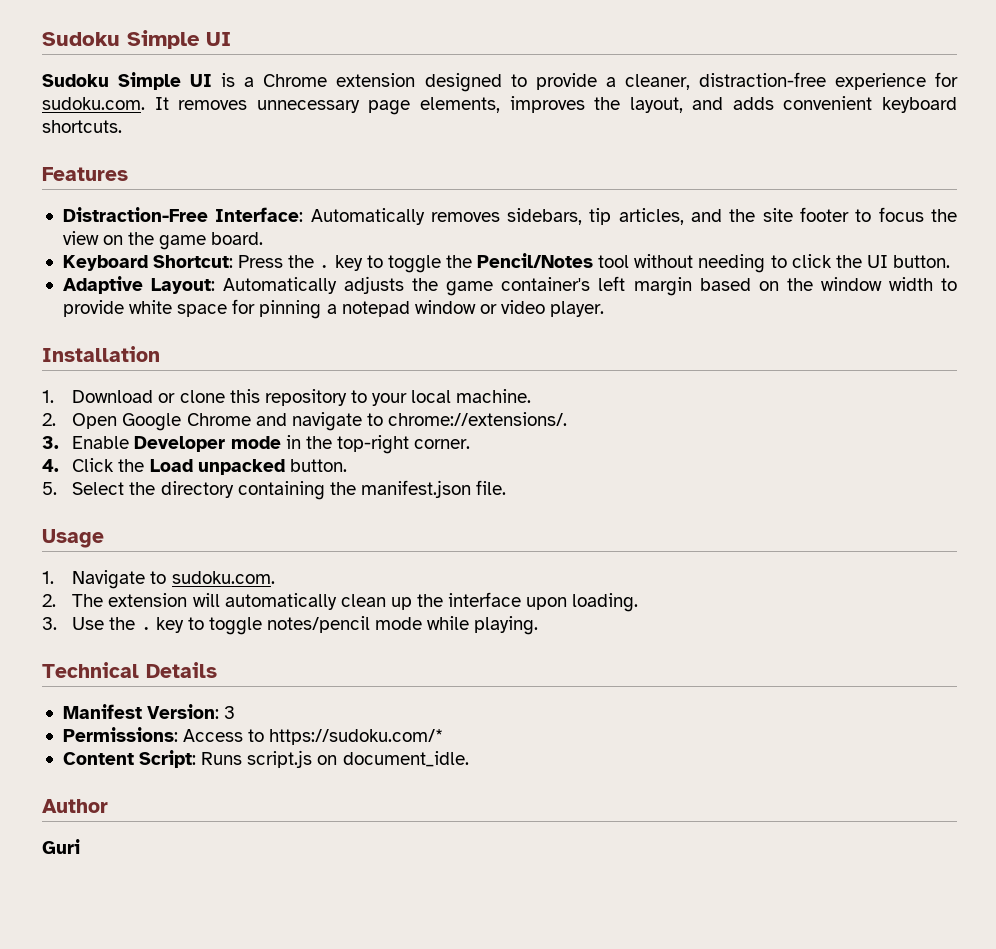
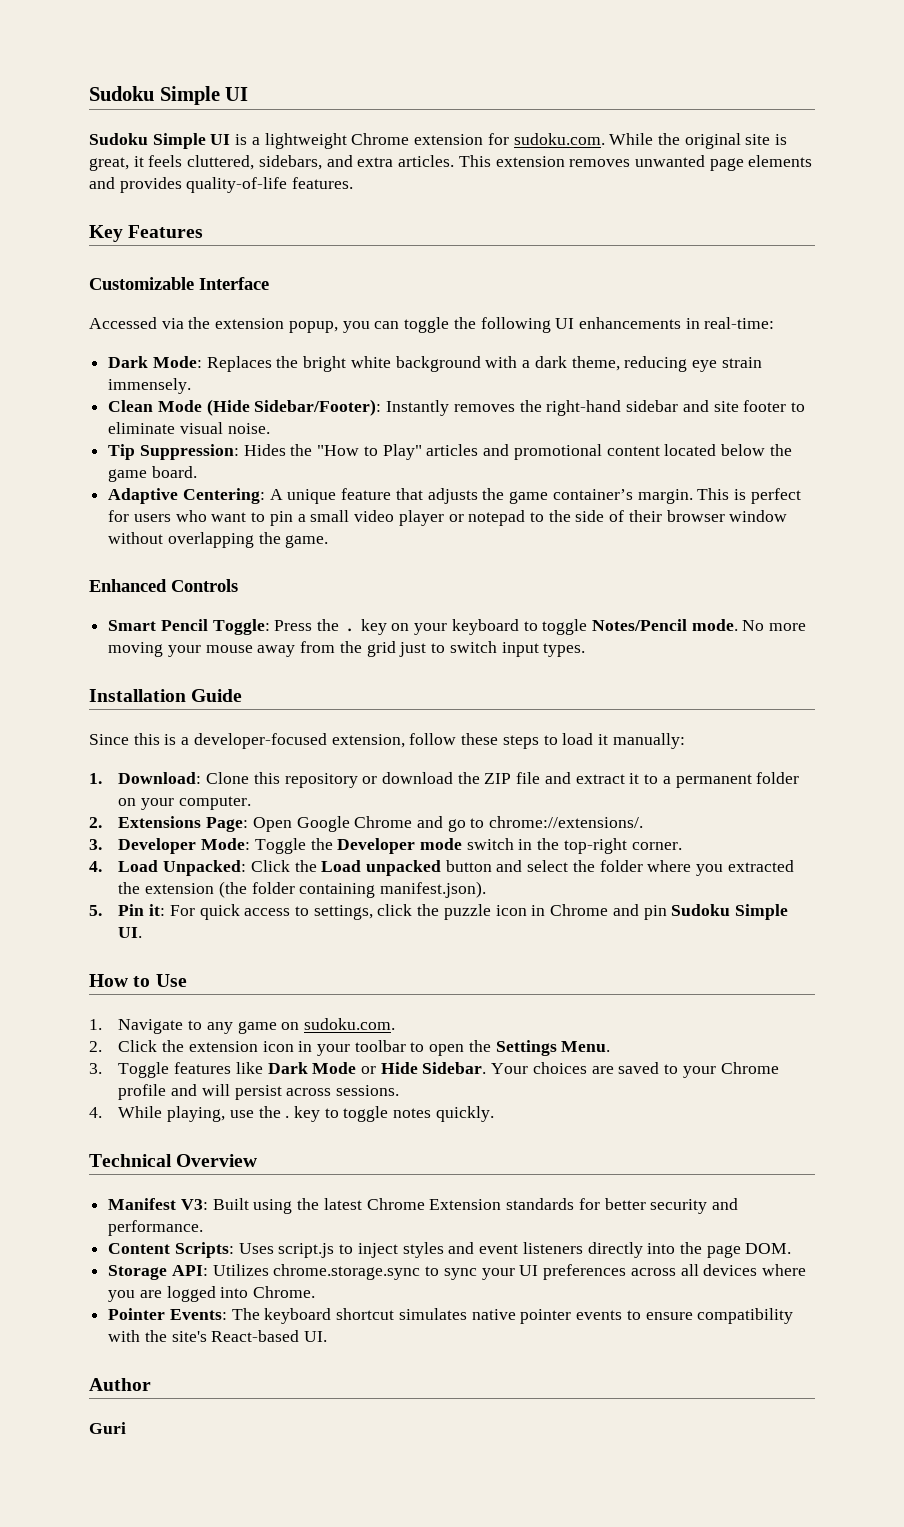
- Sudoku Simple UI is a Chrome extension designed to provide a cleaner, distraction-free experience for sudoku.com. It removes unnecessary page elements, improves the layout, and adds convenient keyboard shortcuts.
- Features
- Distraction-Free Interface: Automatically removes sidebars, tip articles, and the site footer to focus the view on the game board.
- Keyboard Shortcut: Press the . key to toggle the Pencil/Notes tool without needing to click the UI button.
- Adaptive Layout: Automatically adjusts the game container's left margin based on the window width to provide white space for pinning a notepad window or video player.
- Installation
- 1. Download or clone this repository to your local machine.
- 2. Open Google Chrome and navigate to chrome://extensions/.
+ Sudoku Simple UI is a lightweight Chrome extension for sudoku.com. While the original site is great, it feels cluttered, sidebars, and extra articles. This extension removes unwanted page elements and provides quality-of-life features.
+ Key Features
+ Customizable Interface
+ Accessed via the extension popup, you can toggle the following UI enhancements in real-time:
+ Dark Mode: Replaces the bright white background with a dark theme, reducing eye strain immensely.
+ Clean Mode (Hide Sidebar/Footer): Instantly removes the right-hand sidebar and site footer to eliminate visual noise.
+ Tip Suppression: Hides the "How to Play" articles and promotional content located below the game board.
+ Adaptive Centering: A unique feature that adjusts the game container’s margin. This is perfect for users who want to pin a small video player or notepad to the side of their browser window without overlapping the game.
+ Enhanced Controls
+ Smart Pencil Toggle: Press the . key on your keyboard to toggle Notes/Pencil mode. No more moving your mouse away from the grid just to switch input types.
+ Installation Guide
+ Since this is a developer-focused extension, follow these steps to load it manually:
+ 1. Download: Clone this repository or download the ZIP file and extract it to a permanent folder on your computer.
+ 2. Extensions Page: Open Google Chrome and go to chrome://extensions/.
- 3. Enable Developer mode in the top-right corner.
+ 3. Developer Mode: Toggle the Developer mode switch in the top-right corner.
- 4. Click the Load unpacked button.
- 5. Select the directory containing the manifest.json file.
- Usage
+ 4. Load Unpacked: Click the Load unpacked button and select the folder where you extracted the extension (the folder containing manifest.json).
+ 5. Pin it: For quick access to settings, click the puzzle icon in Chrome and pin Sudoku Simple UI.
+ How to Use
- 1. Navigate to sudoku.com.
+ 1. Navigate to any game on sudoku.com.
- 2. The extension will automatically clean up the interface upon loading.
- 3. Use the . key to toggle notes/pencil mode while playing.
+ 2. Click the extension icon in your toolbar to open the Settings Menu.
+ 3. Toggle features like Dark Mode or Hide Sidebar. Your choices are saved to your Chrome profile and will persist across sessions.
+ 4. While playing, use the . key to toggle notes quickly.
- Technical Details
+ Technical Overview
- Manifest Version: 3
- Permissions: Access to https://sudoku.com/*
- Content Script: Runs script.js on document_idle.
+ Manifest V3: Built using the latest Chrome Extension standards for better security and performance.
+ Content Scripts: Uses script.js to inject styles and event listeners directly into the page DOM.
+ Storage API: Utilizes chrome.storage.sync to sync your UI preferences across all devices where you are logged into Chrome.
+ Pointer Events: The keyboard shortcut simulates native pointer events to ensure compatibility with the site's React-based UI.

